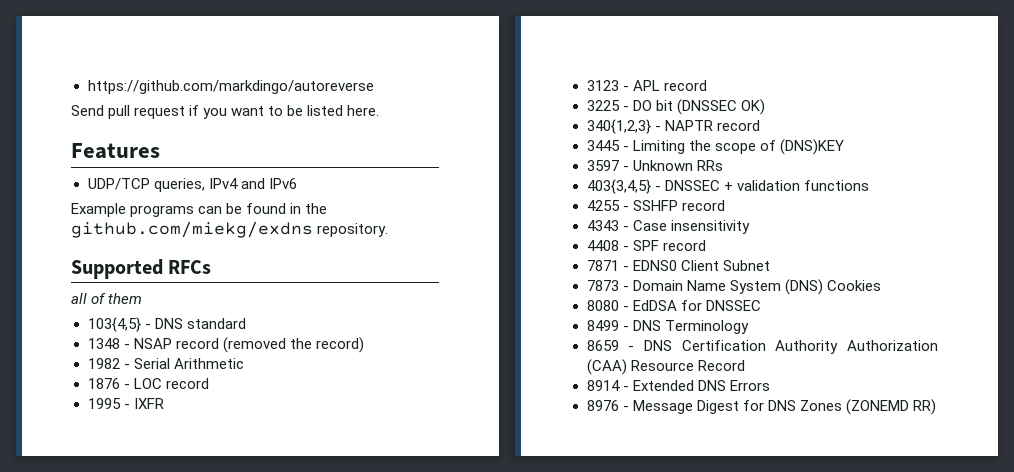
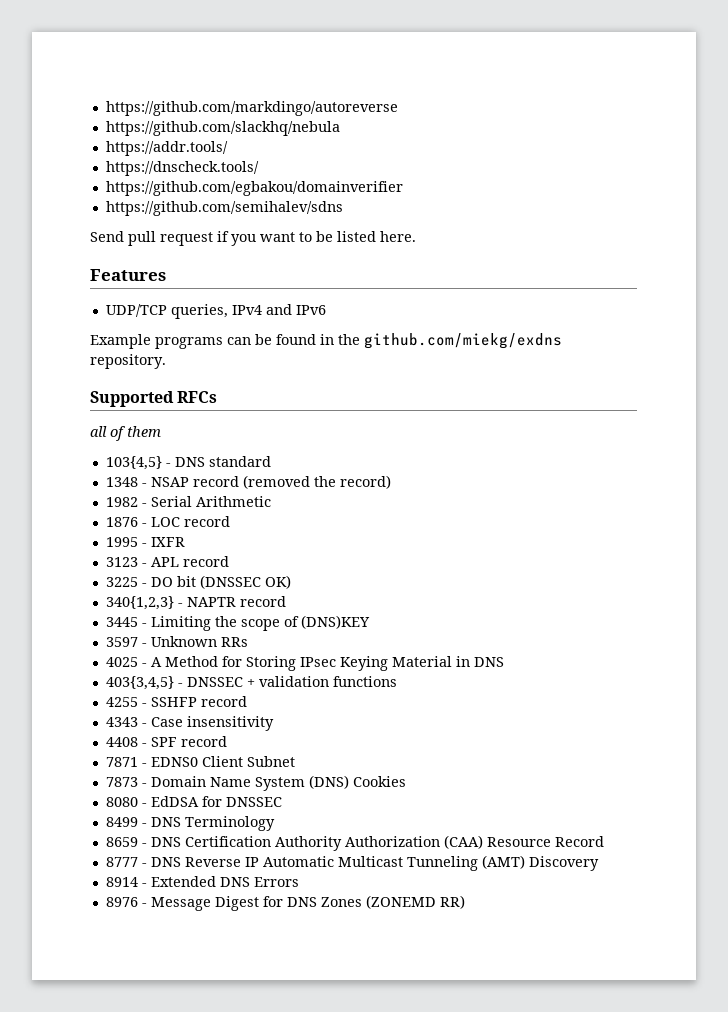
+ https://github.com/slackhq/nebula
+ https://addr.tools/
+ https://dnscheck.tools/
+ https://github.com/egbakou/domainverifier
+ https://github.com/semihalev/sdns
+ 4025 - A Method for Storing IPsec Keying Material in DNS
+ 8777 - DNS Reverse IP Automatic Multicast Tunneling (AMT) Discovery

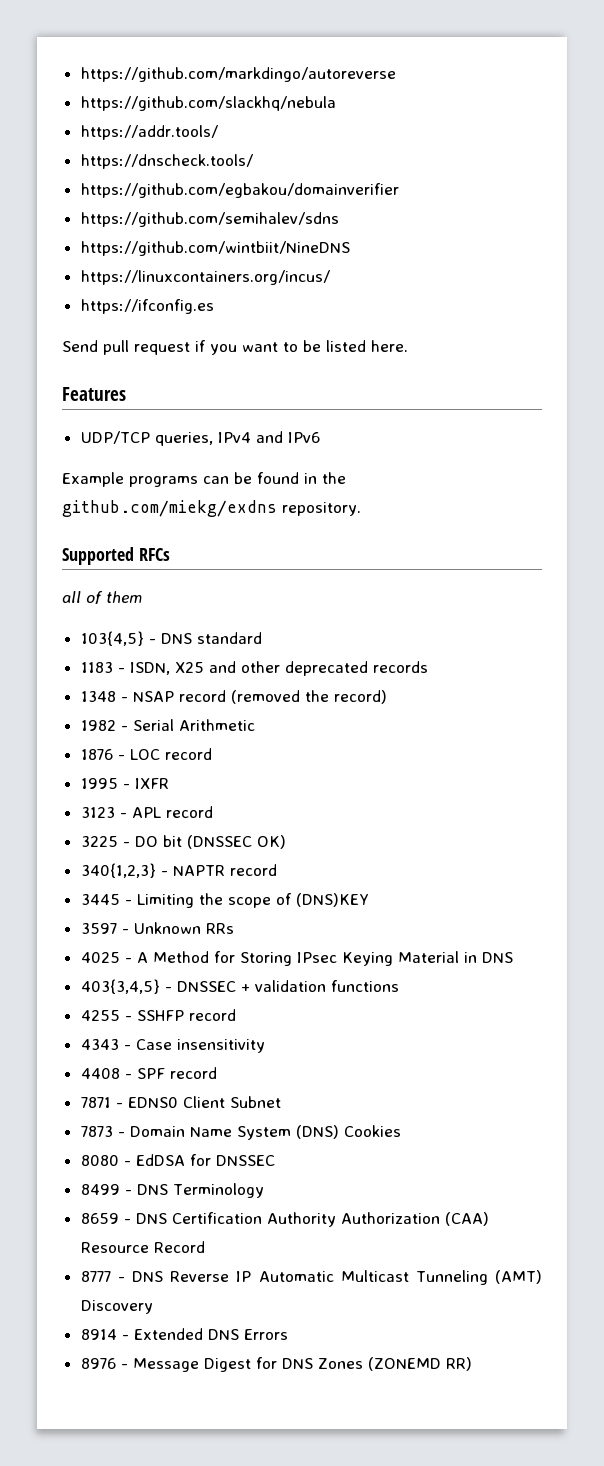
+ https://github.com/wintbiit/NineDNS
+ https://linuxcontainers.org/incus/
+ https://ifconfig.es
+ 1183 - ISDN, X25 and other deprecated records

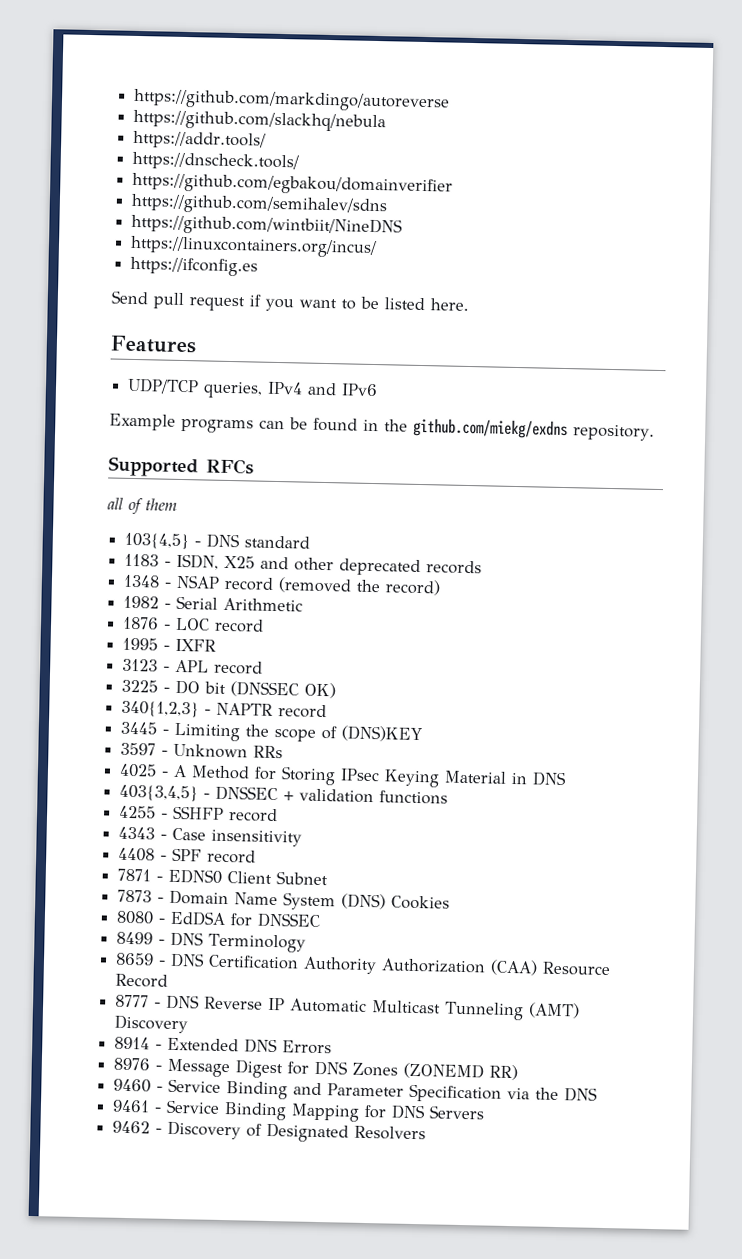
+ 9460 - Service Binding and Parameter Specification via the DNS
+ 9461 - Service Binding Mapping for DNS Servers
+ 9462 - Discovery of Designated Resolvers

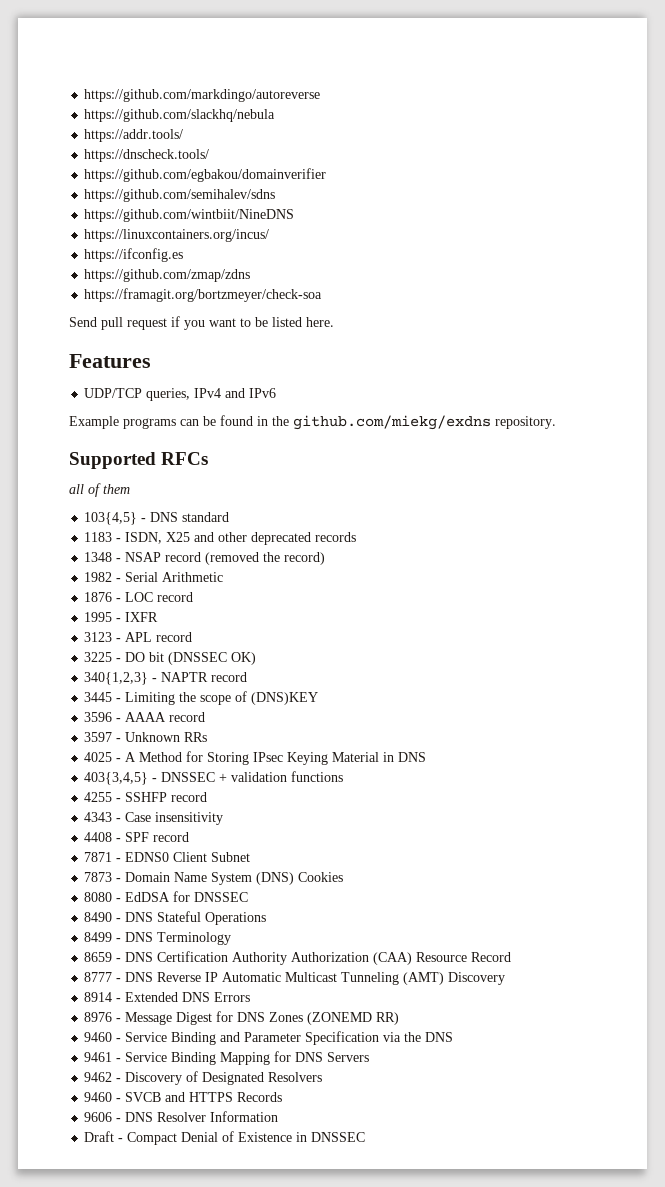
+ https://github.com/zmap/zdns
+ https://framagit.org/bortzmeyer/check-soa
+ 3596 - AAAA record
+ 8490 - DNS Stateful Operations
+ 9460 - SVCB and HTTPS Records
+ 9606 - DNS Resolver Information
+ Draft - Compact Denial of Existence in DNSSEC

